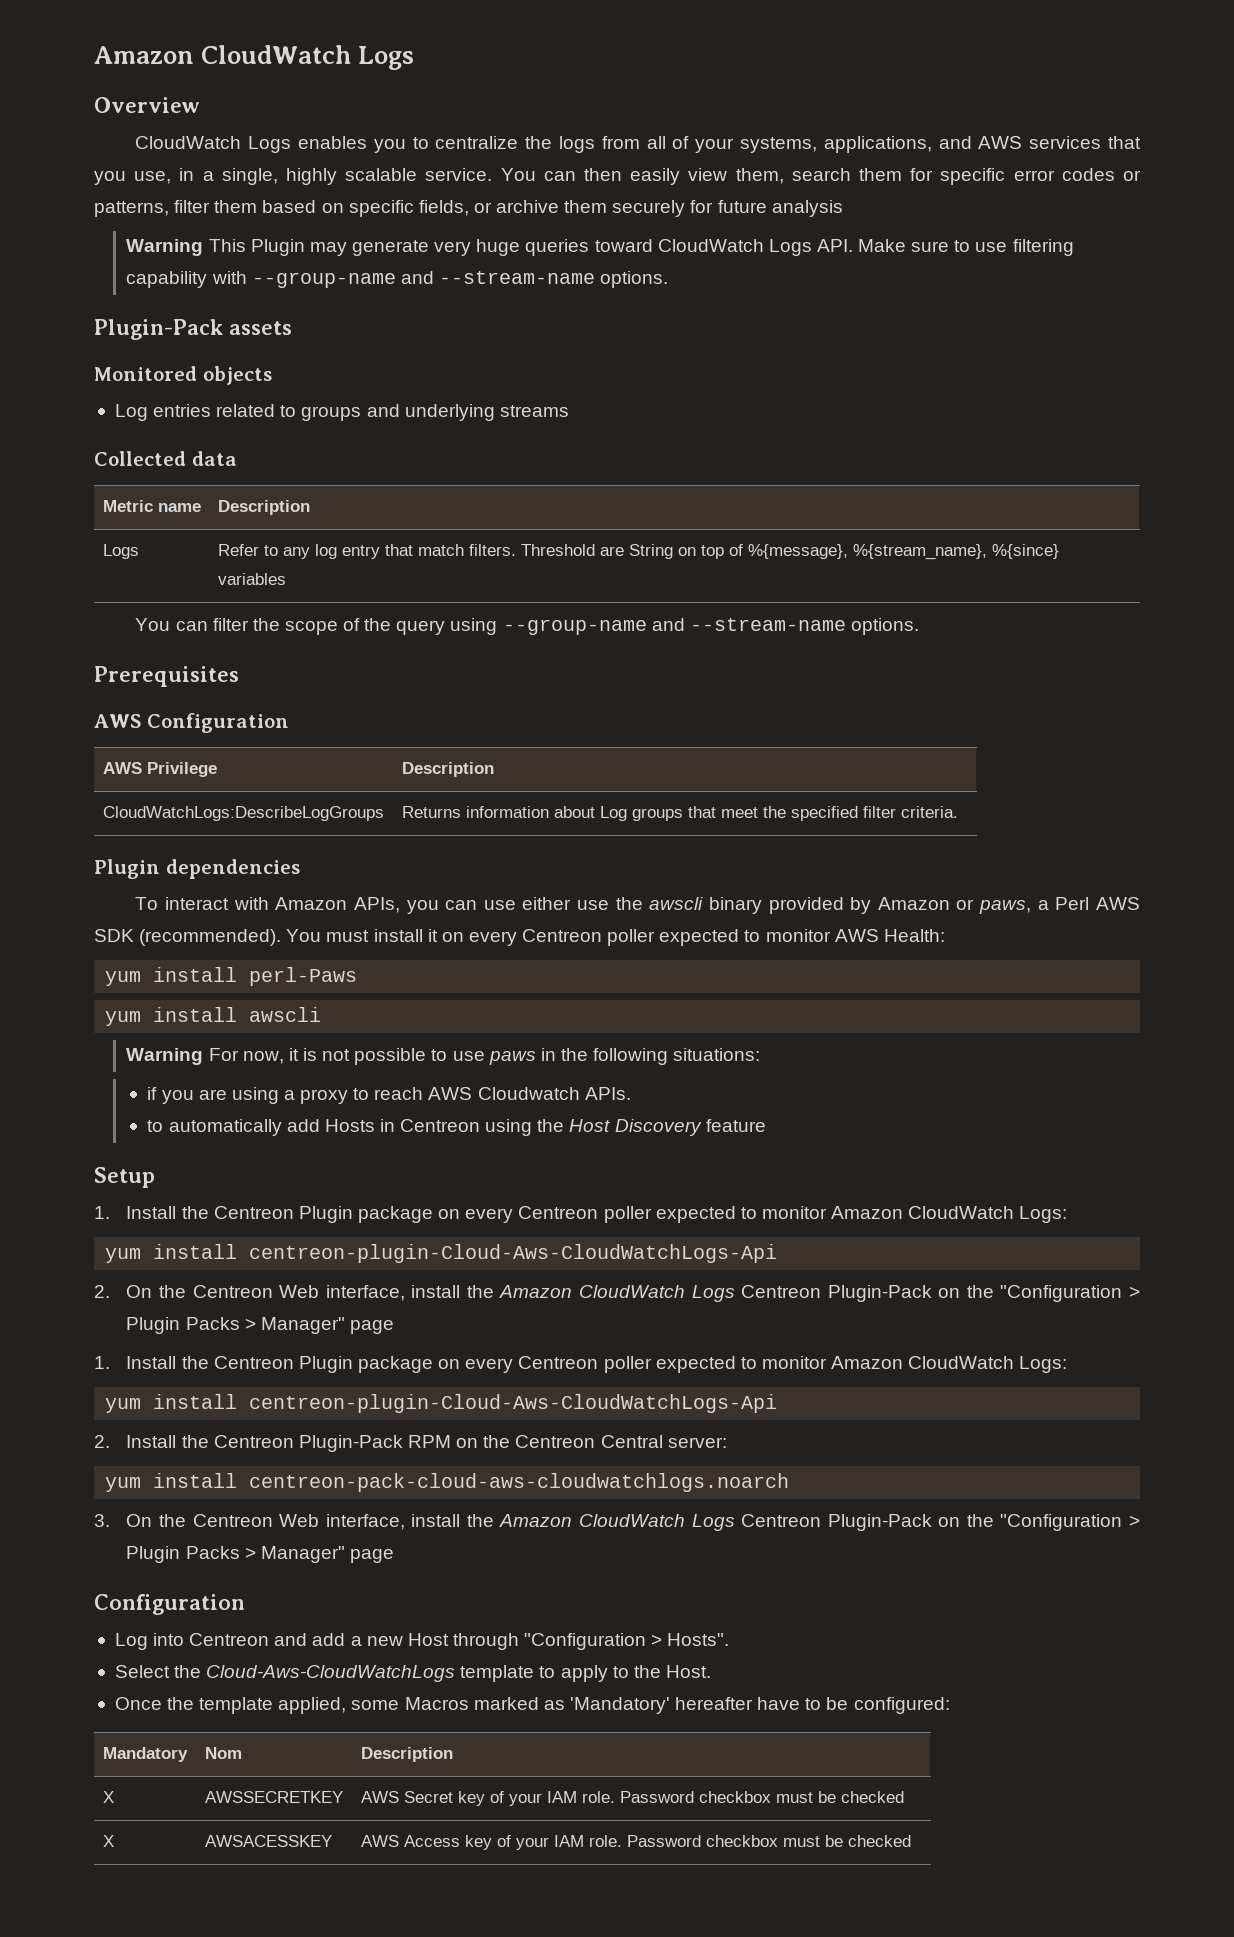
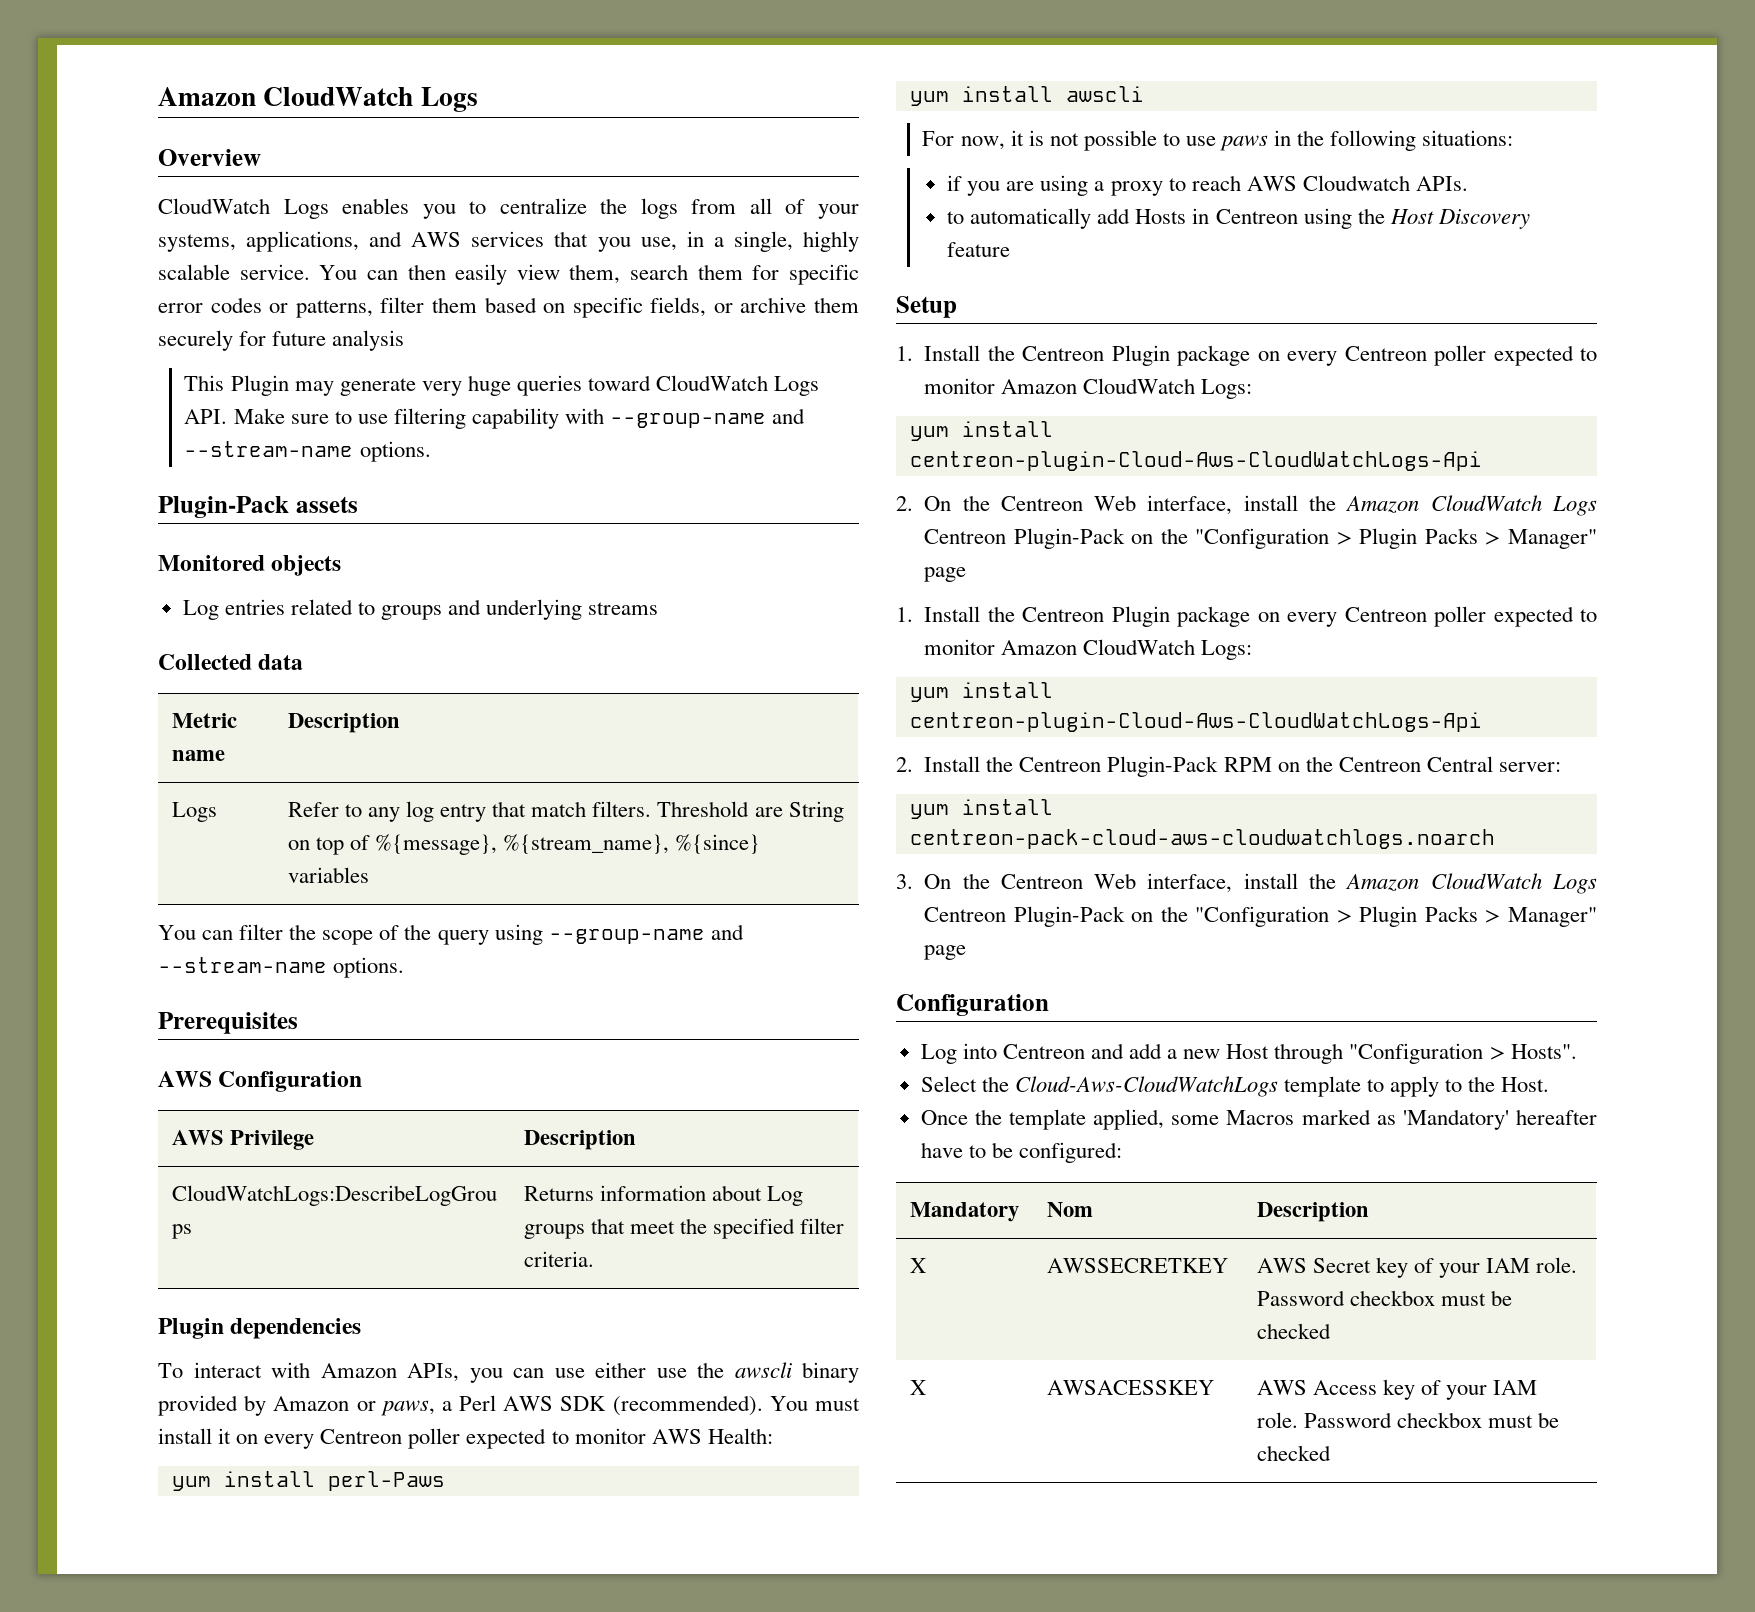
- Warning This Plugin may generate very huge queries toward CloudWatch Logs API. Make sure to use filtering capability with --group-name and --stream-name options.
+ This Plugin may generate very huge queries toward CloudWatch Logs API. Make sure to use filtering capability with --group-name and --stream-name options.
- Warning For now, it is not possible to use paws in the following situations:
+ For now, it is not possible to use paws in the following situations:

